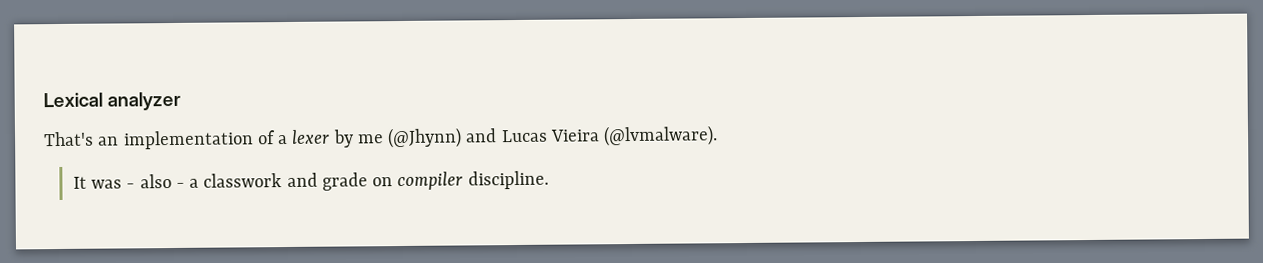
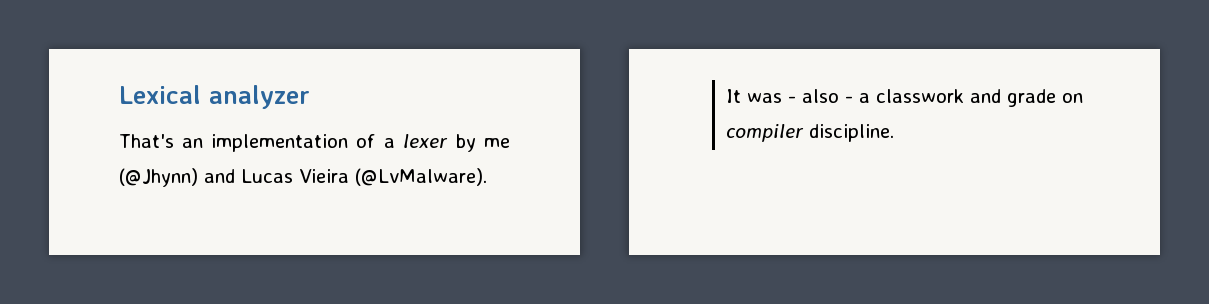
- That's an implementation of a lexer by me (@Jhynn) and Lucas Vieira (@lvmalware).
+ That's an implementation of a lexer by me (@Jhynn) and Lucas Vieira (@LvMalware).

